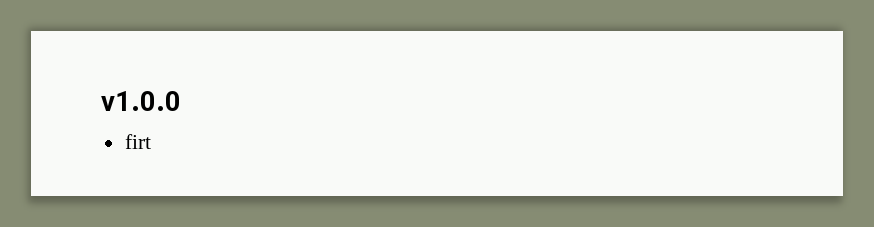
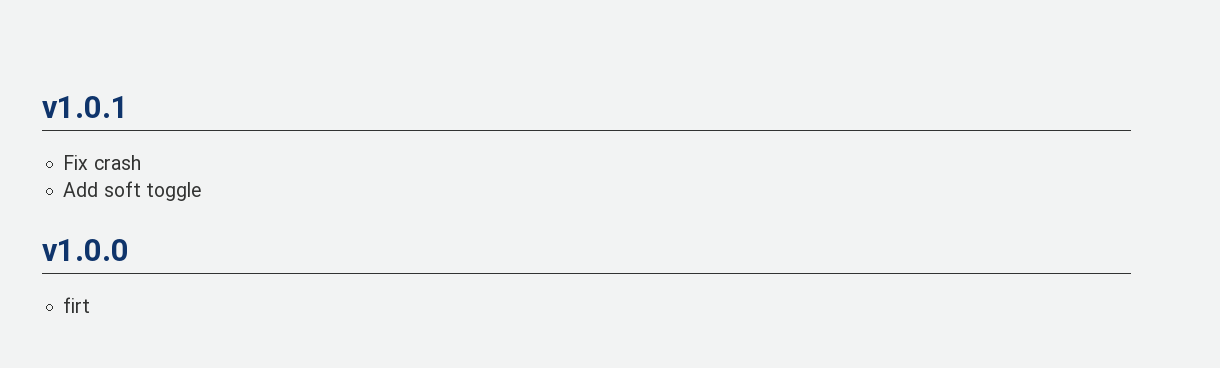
+ v1.0.1
+ Fix crash
+ Add soft toggle

